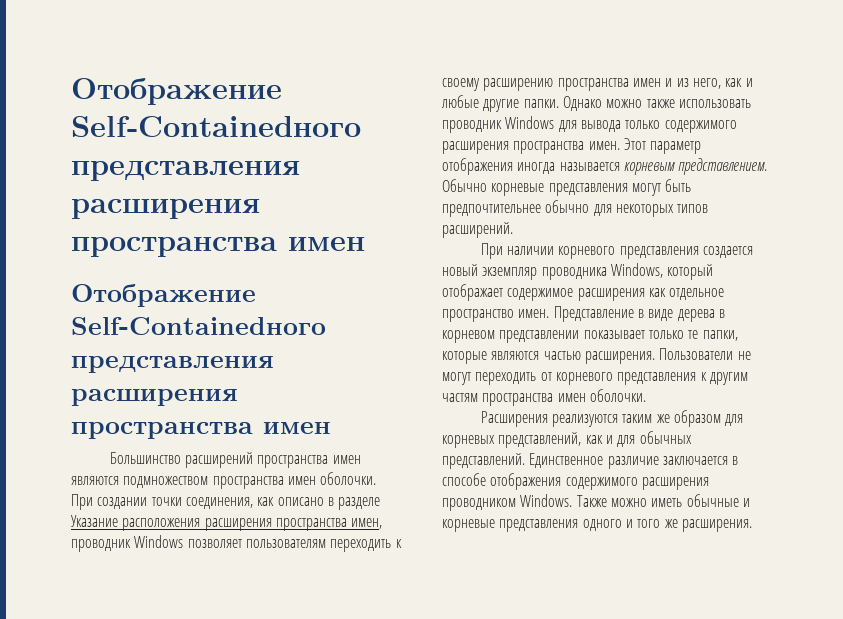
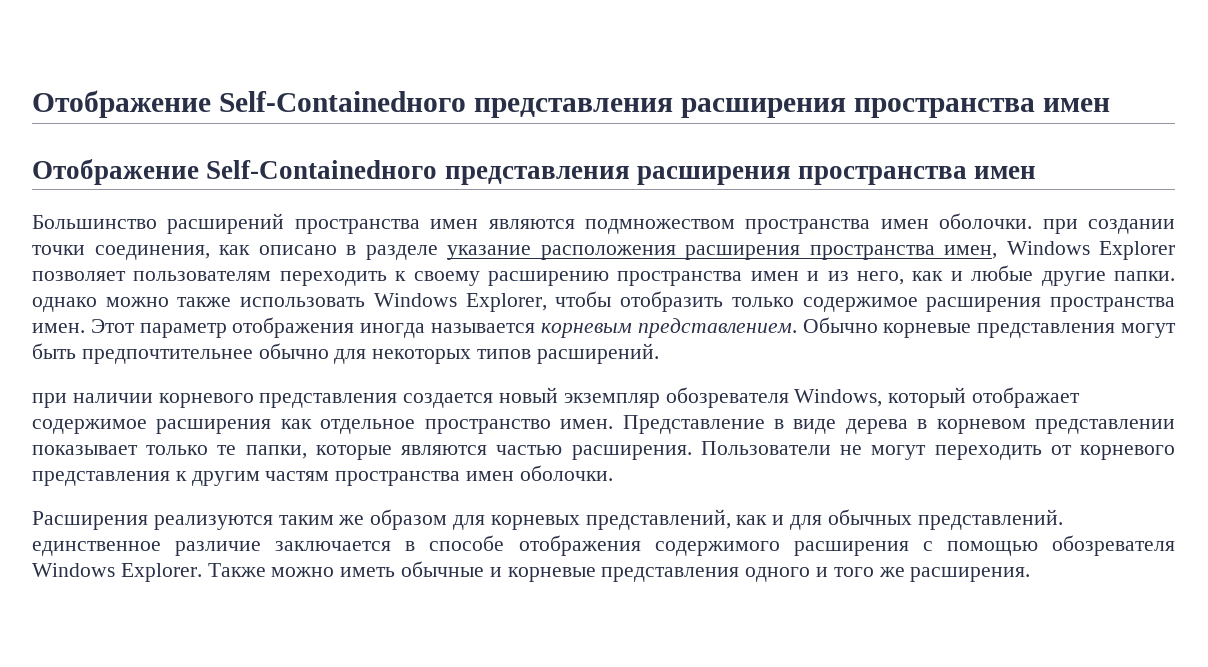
- Большинство расширений пространства имен являются подмножеством пространства имен оболочки. При создании точки соединения, как описано в разделе Указание расположения расширения пространства имен, проводник Windows позволяет пользователям переходить к своему расширению пространства имен и из него, как и любые другие папки. Однако можно также использовать проводник Windows для вывода только содержимого расширения пространства имен.
+ Большинство расширений пространства имен являются подмножеством пространства имен оболочки. при создании точки соединения, как описано в разделе указание расположения расширения пространства имен, Windows Explorer позволяет пользователям переходить к своему расширению пространства имен и из него, как и любые другие папки. однако можно также использовать Windows Explorer, чтобы отобразить только содержимое расширения пространства имен.
- При наличии корневого представления создается новый экземпляр проводника Windows, который отображает содержимое расширения как отдельное пространство имен.
+ при наличии корневого представления создается новый экземпляр обозревателя Windows, который отображает содержимое расширения как отдельное пространство имен.
- Расширения реализуются таким же образом для корневых представлений, как и для обычных представлений. Единственное различие заключается в способе отображения содержимого расширения проводником Windows.
+ Расширения реализуются таким же образом для корневых представлений, как и для обычных представлений. единственное различие заключается в способе отображения содержимого расширения с помощью обозревателя Windows Explorer.

